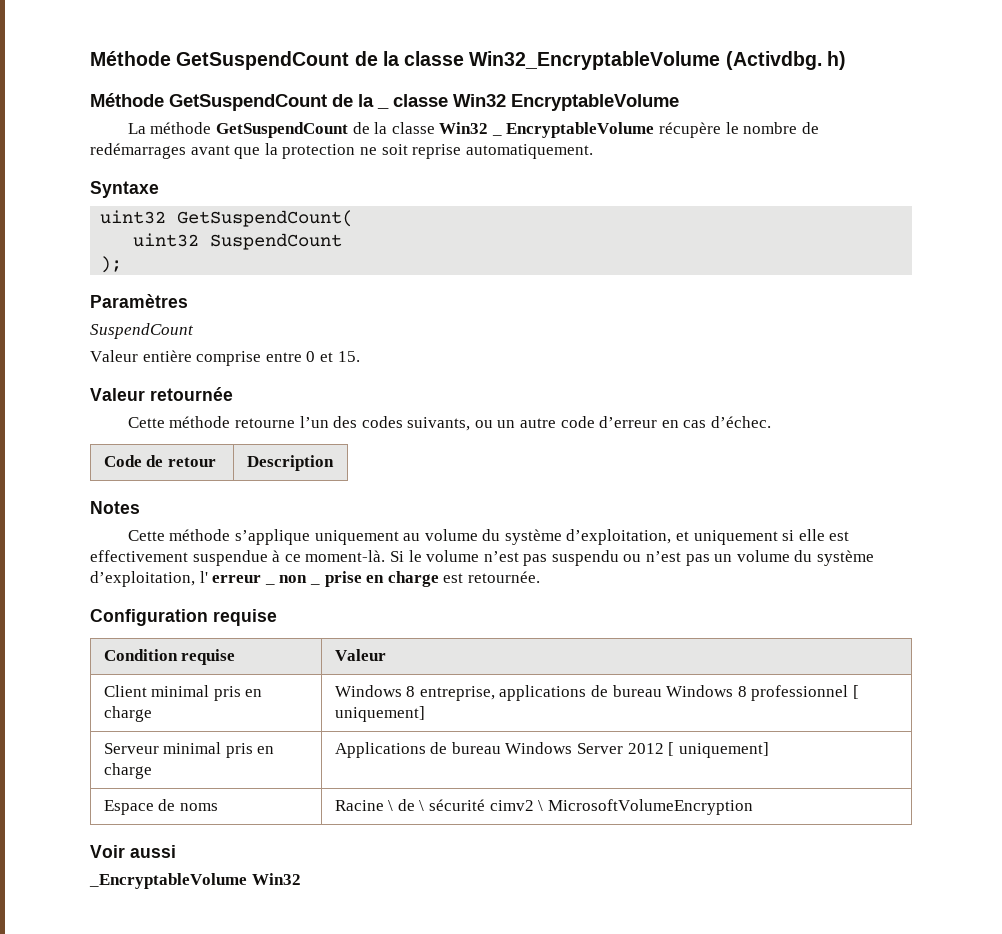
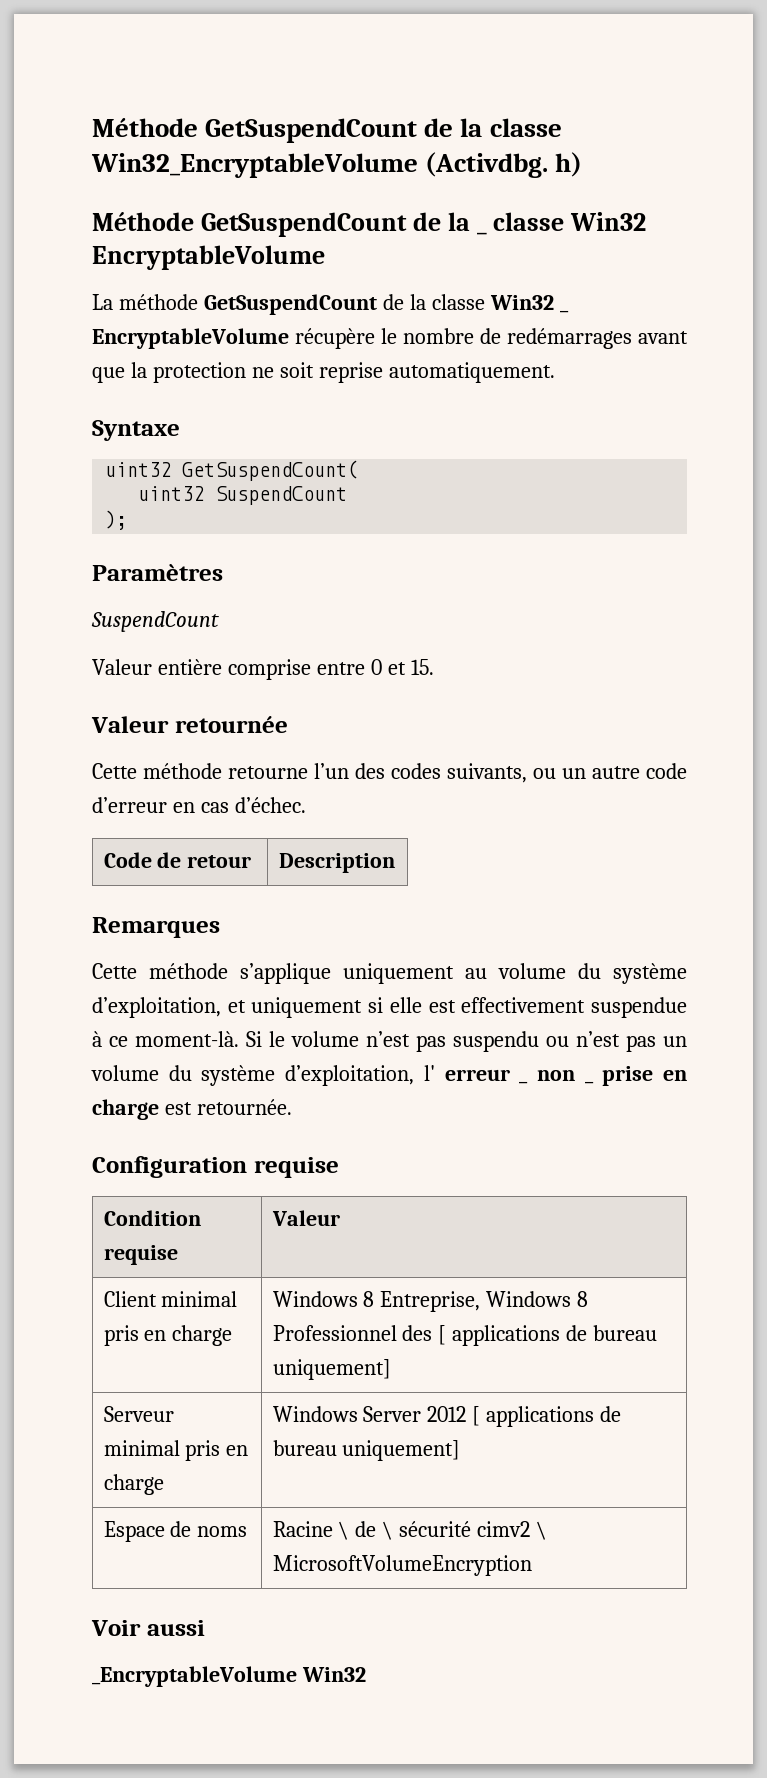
- Notes
+ Remarques
- Client minimal pris en charge | Windows 8 entreprise, applications de bureau Windows 8 professionnel [ uniquement]
+ Client minimal pris en charge | Windows 8 Entreprise, Windows 8 Professionnel des [ applications de bureau uniquement]
- Serveur minimal pris en charge | Applications de bureau Windows Server 2012 [ uniquement]
+ Serveur minimal pris en charge | Windows Server 2012 [ applications de bureau uniquement]

